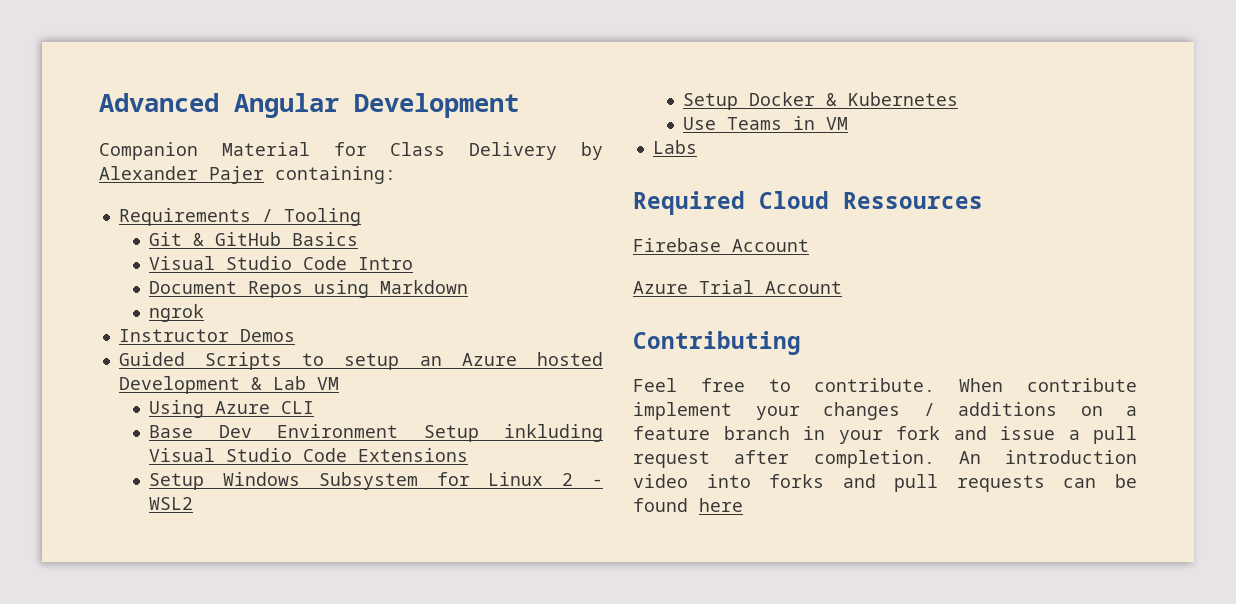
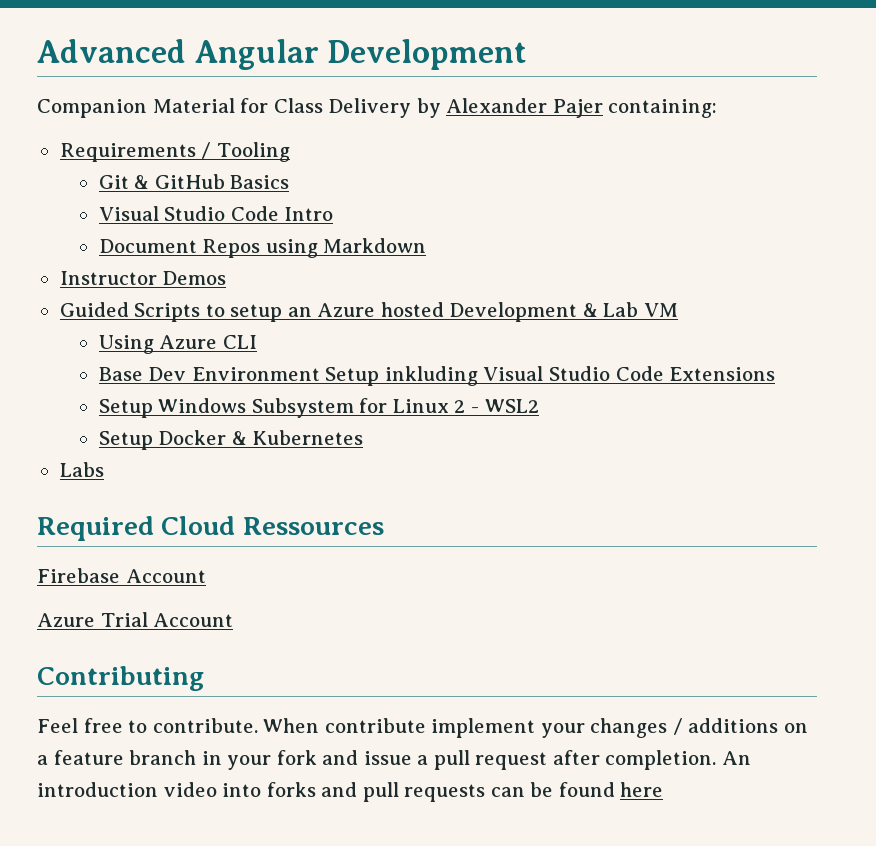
- ngrok
- Use Teams in VM

